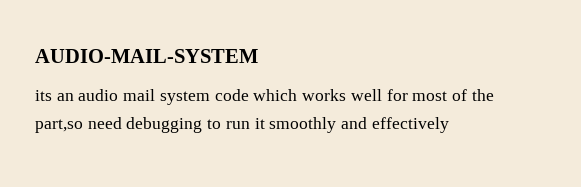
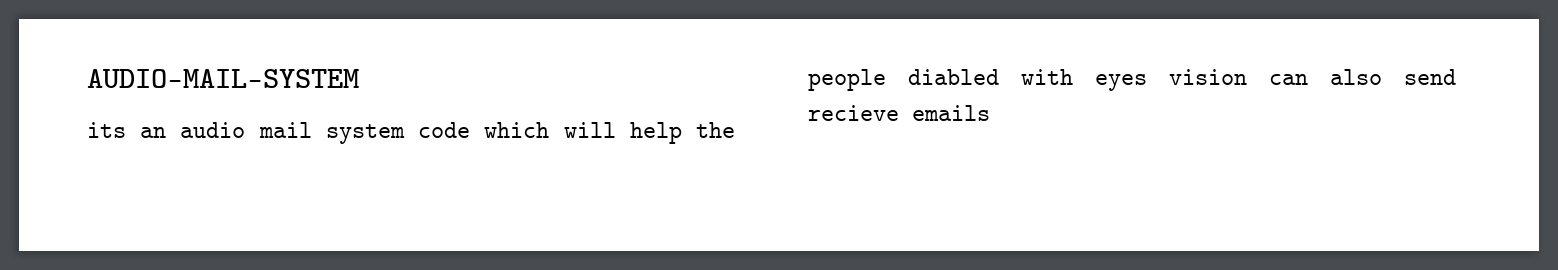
- its an audio mail system code which works well for most of the part,so need debugging to run it smoothly and effectively
+ its an audio mail system code which will help the people diabled with eyes vision can also send recieve emails

